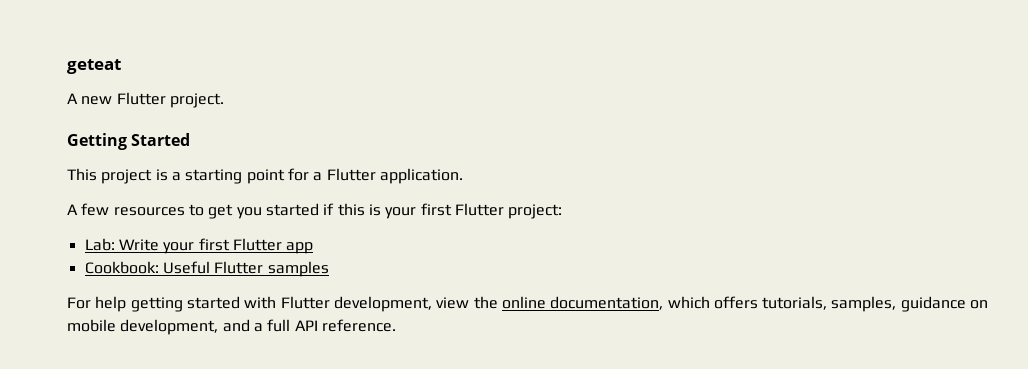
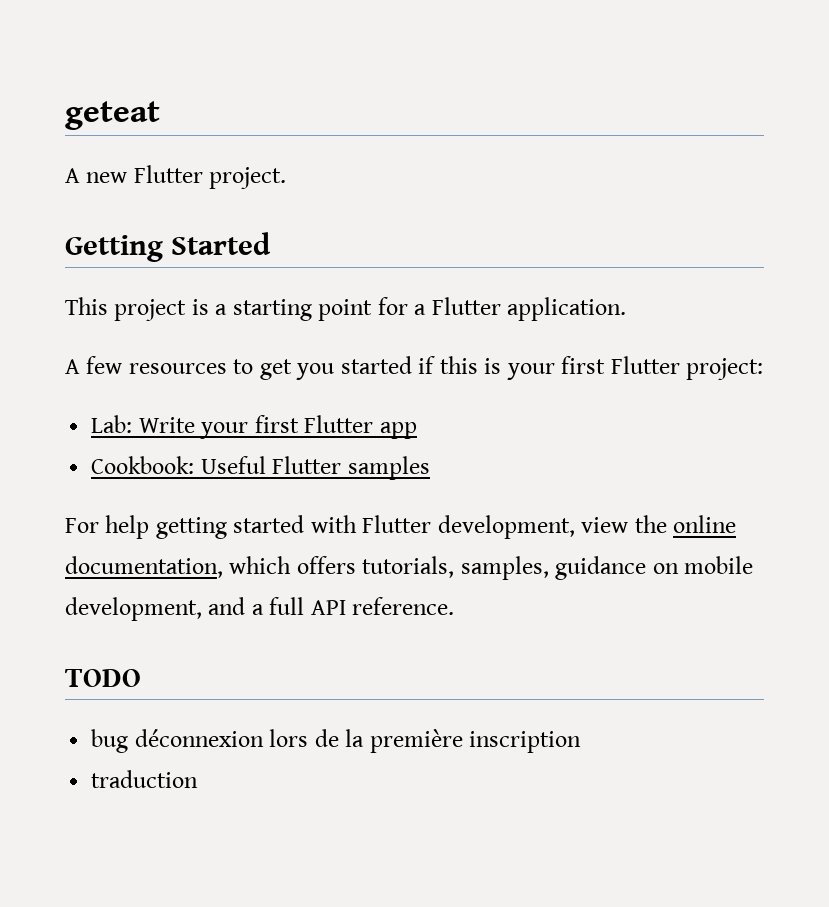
+ TODO
+ bug déconnexion lors de la première inscription
+ traduction

